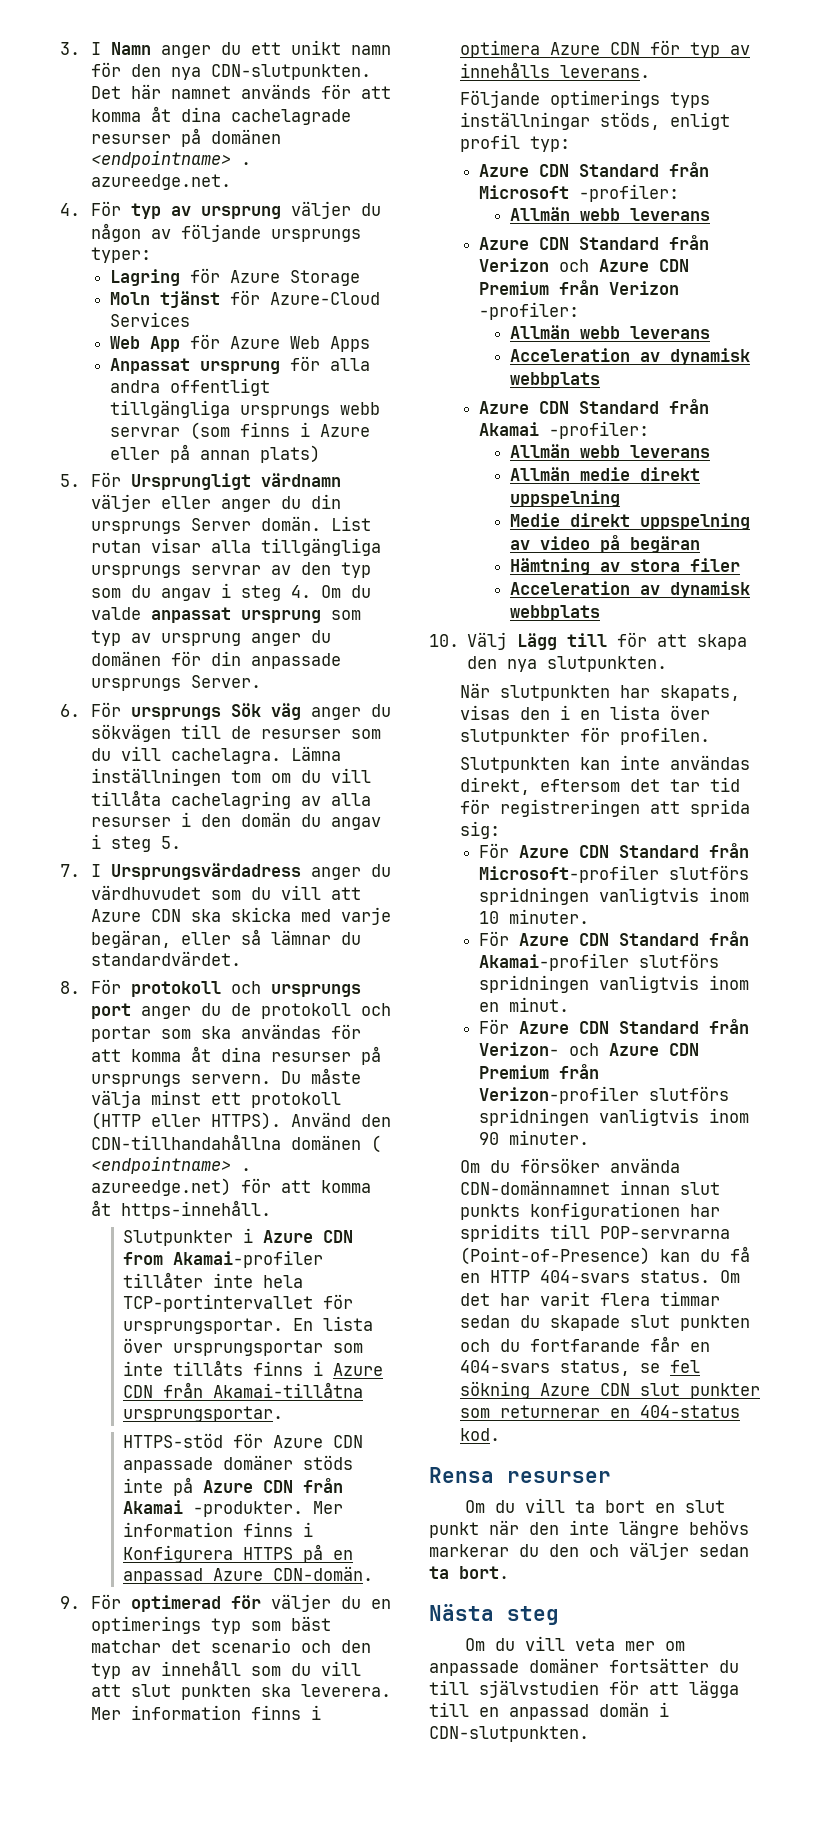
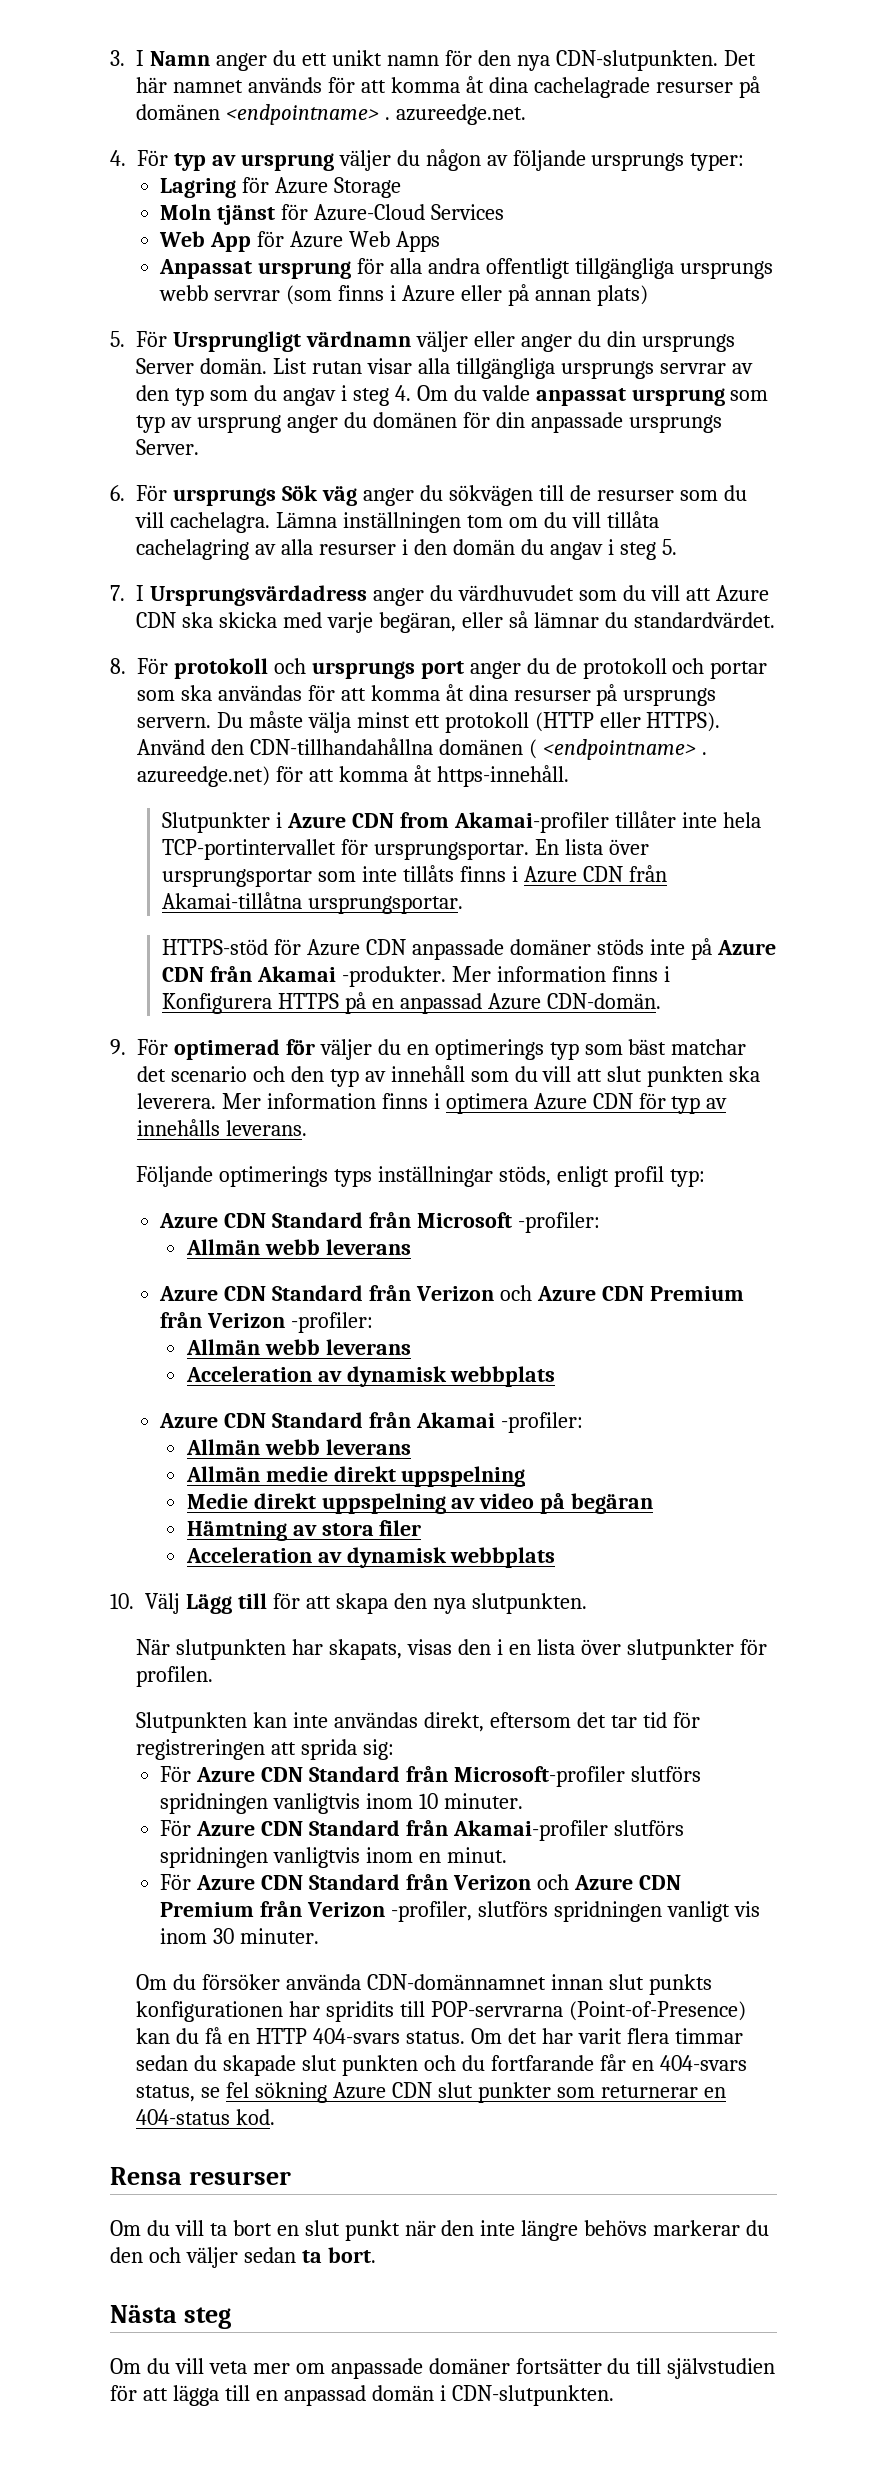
- För Azure CDN Standard från Verizon- och Azure CDN Premium från Verizon-profiler slutförs spridningen vanligtvis inom 90 minuter.
+ För Azure CDN Standard från Verizon och Azure CDN Premium från Verizon -profiler, slutförs spridningen vanligt vis inom 30 minuter.

